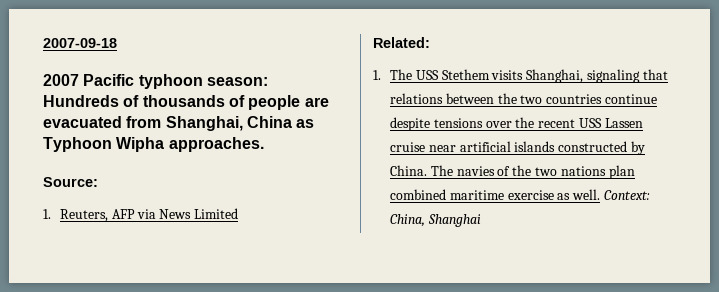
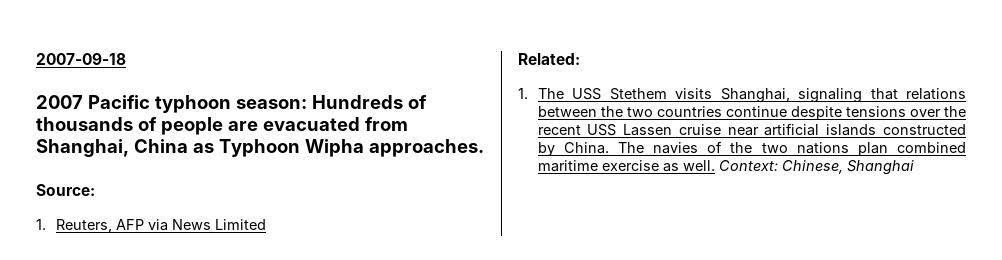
- Context: China, Shanghai
+ Context: Chinese, Shanghai

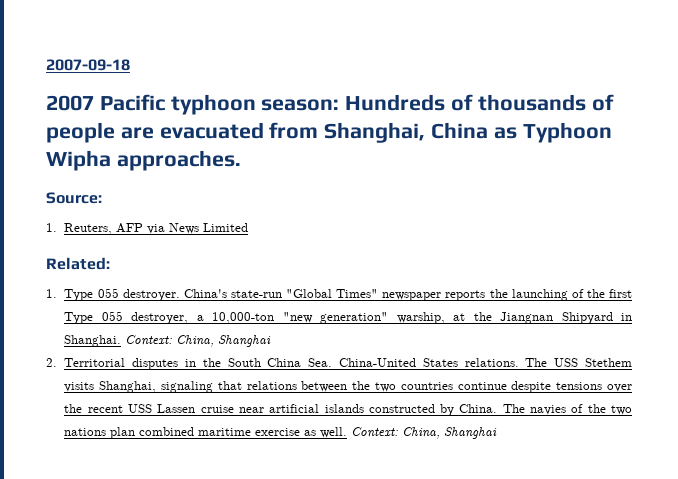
- 1. The USS Stethem visits Shanghai, signaling that relations between the two countries continue despite tensions over the recent USS Lassen cruise near artificial islands constructed by China.
+ 1. Type 055 destroyer. China's state-run "Global Times" newspaper reports the launching of the first Type 055 destroyer, a 10,000-ton "new generation" warship, at the Jiangnan Shipyard in Shanghai. Context: China, Shanghai
+ 2. Territorial disputes in the South China Sea. China-United States relations. The USS Stethem visits Shanghai, signaling that relations between the two countries continue despite tensions over the recent USS Lassen cruise near artificial islands constructed by China.
- The navies of the two nations plan combined maritime exercise as well. Context: Chinese, Shanghai
+ The navies of the two nations plan combined maritime exercise as well. Context: China, Shanghai

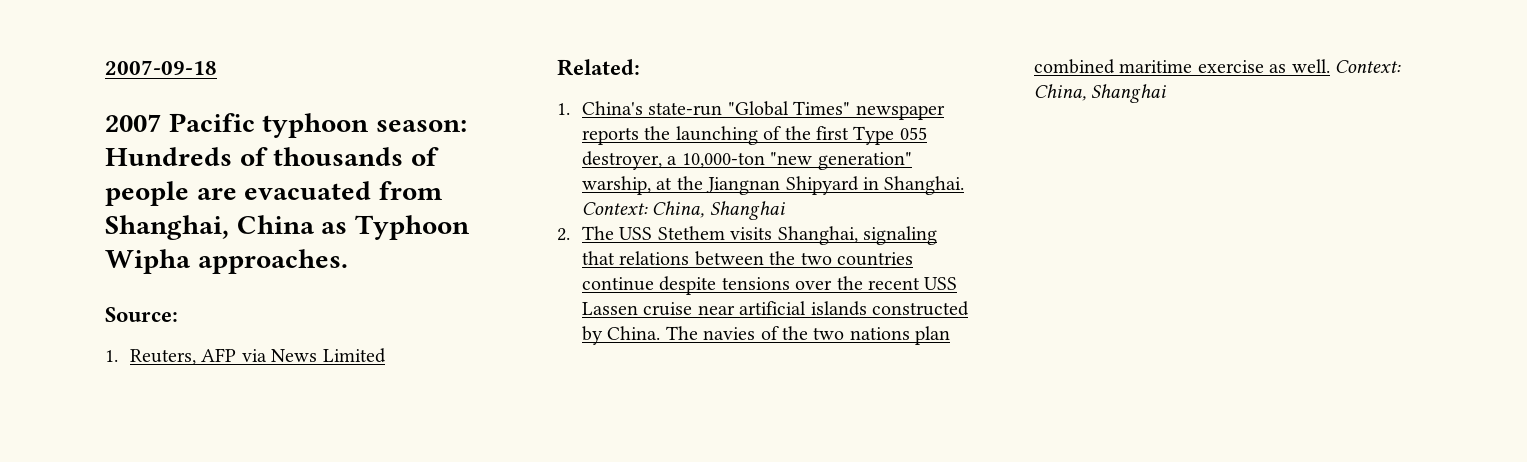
- 1. Type 055 destroyer. China's state-run "Global Times" newspaper reports the launching of the first Type 055 destroyer, a 10,000-ton "new generation" warship, at the Jiangnan Shipyard in Shanghai.
+ 1. China's state-run "Global Times" newspaper reports the launching of the first Type 055 destroyer, a 10,000-ton "new generation" warship, at the Jiangnan Shipyard in Shanghai.
- 2. Territorial disputes in the South China Sea. China-United States relations. The USS Stethem visits Shanghai, signaling that relations between the two countries continue despite tensions over the recent USS Lassen cruise near artificial islands constructed by China.
+ 2. The USS Stethem visits Shanghai, signaling that relations between the two countries continue despite tensions over the recent USS Lassen cruise near artificial islands constructed by China.

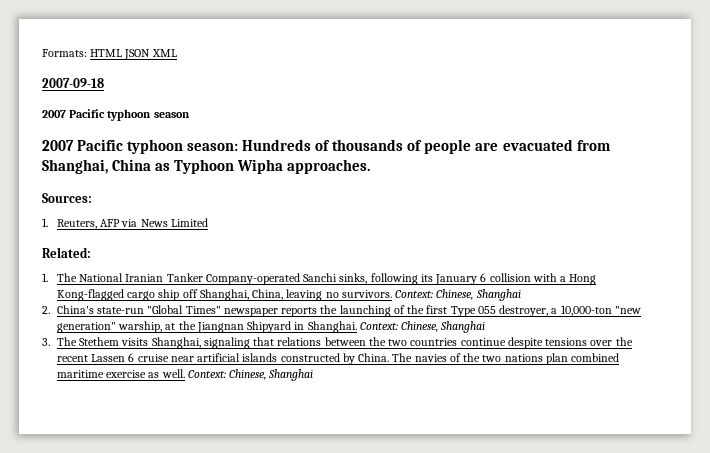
+ Formats: HTML JSON XML
  2007-09-18
+ 2007 Pacific typhoon season
- Source:
+ Sources:
- 1. China's state-run "Global Times" newspaper reports the launching of the first Type 055 destroyer, a 10,000-ton "new generation" warship, at the Jiangnan Shipyard in Shanghai. Context: China, Shanghai
- 2. The USS Stethem visits Shanghai, signaling that relations between the two countries continue despite tensions over the recent USS Lassen cruise near artificial islands constructed by China.
+ 1. The National Iranian Tanker Company-operated Sanchi sinks, following its January 6 collision with a Hong Kong-flagged cargo ship off Shanghai, China, leaving no survivors. Context: Chinese, Shanghai
+ 2. China's state-run "Global Times" newspaper reports the launching of the first Type 055 destroyer, a 10,000-ton "new generation" warship, at the Jiangnan Shipyard in Shanghai. Context: Chinese, Shanghai
+ 3. The Stethem visits Shanghai, signaling that relations between the two countries continue despite tensions over the recent Lassen 6 cruise near artificial islands constructed by China.
- The navies of the two nations plan combined maritime exercise as well. Context: China, Shanghai
+ The navies of the two nations plan combined maritime exercise as well. Context: Chinese, Shanghai

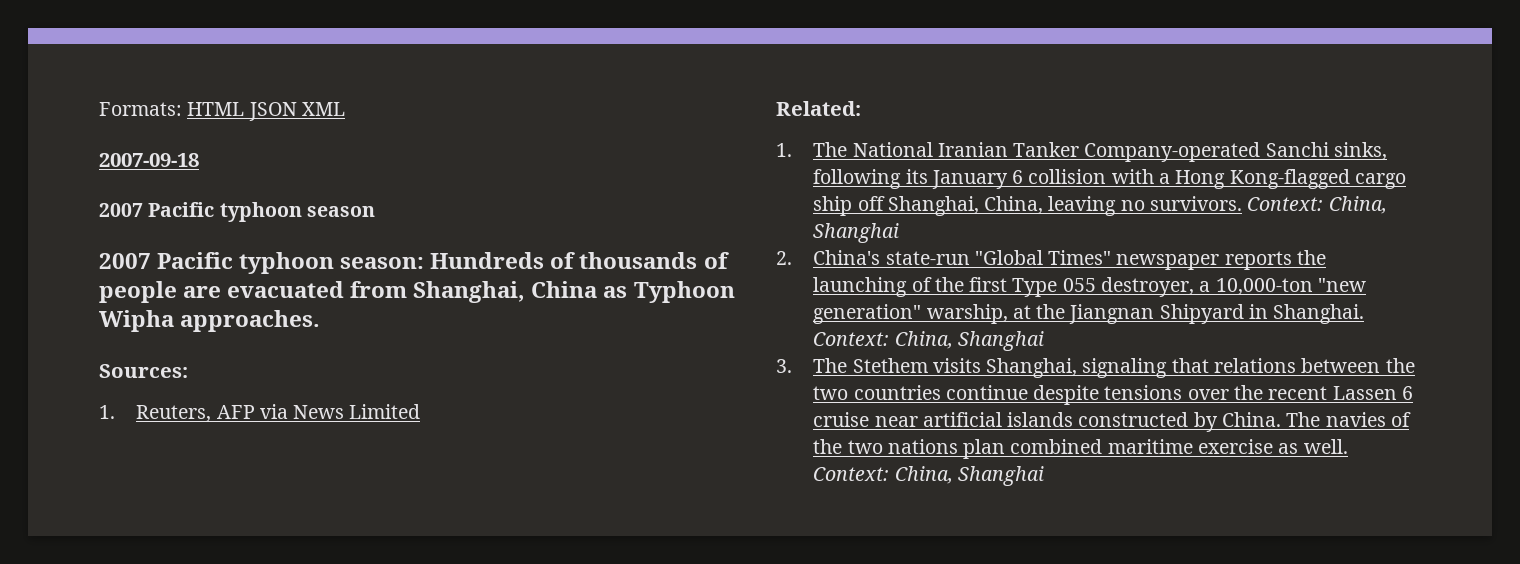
- 1. The National Iranian Tanker Company-operated Sanchi sinks, following its January 6 collision with a Hong Kong-flagged cargo ship off Shanghai, China, leaving no survivors. Context: Chinese, Shanghai
+ 1. The National Iranian Tanker Company-operated Sanchi sinks, following its January 6 collision with a Hong Kong-flagged cargo ship off Shanghai, China, leaving no survivors. Context: China, Shanghai
- 2. China's state-run "Global Times" newspaper reports the launching of the first Type 055 destroyer, a 10,000-ton "new generation" warship, at the Jiangnan Shipyard in Shanghai. Context: Chinese, Shanghai
+ 2. China's state-run "Global Times" newspaper reports the launching of the first Type 055 destroyer, a 10,000-ton "new generation" warship, at the Jiangnan Shipyard in Shanghai. Context: China, Shanghai
- The navies of the two nations plan combined maritime exercise as well. Context: Chinese, Shanghai
+ The navies of the two nations plan combined maritime exercise as well. Context: China, Shanghai

